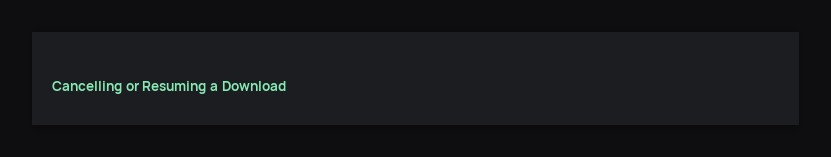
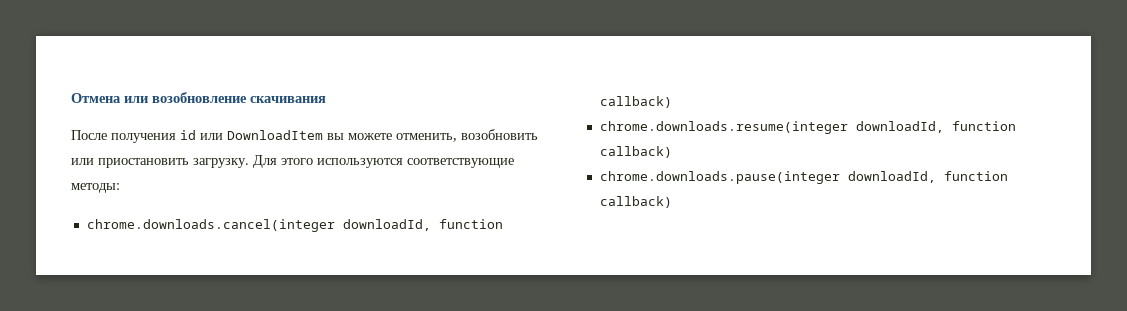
- Cancelling or Resuming a Download
+ Отмена или возобновление скачивания
+ После получения id или DownloadItem вы можете отменить, возобновить или приостановить загрузку. Для этого используются соответствующие методы:
+ chrome.downloads.cancel(integer downloadId, function callback)
+ chrome.downloads.resume(integer downloadId, function callback)
+ chrome.downloads.pause(integer downloadId, function callback)

